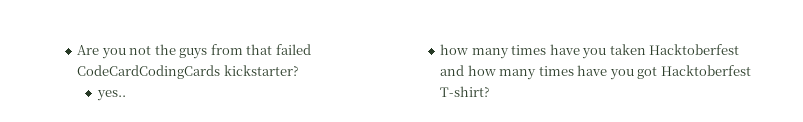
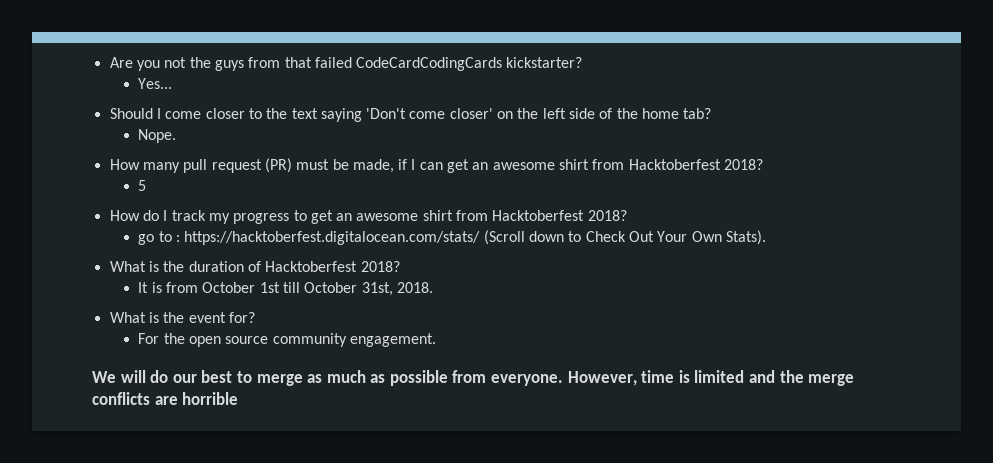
- yes..
- how many times have you taken Hacktoberfest and how many times have you got Hacktoberfest T-shirt?
+ Yes...
+ Should I come closer to the text saying 'Don't come closer' on the left side of the home tab?
+ Nope.
+ How many pull request (PR) must be made, if I can get an awesome shirt from Hacktoberfest 2018?
+ 5
+ How do I track my progress to get an awesome shirt from Hacktoberfest 2018?
+ go to : https://hacktoberfest.digitalocean.com/stats/ (Scroll down to Check Out Your Own Stats).
+ What is the duration of Hacktoberfest 2018?
+ It is from October 1st till October 31st, 2018.
+ What is the event for?
+ For the open source community engagement.
+ We will do our best to merge as much as possible from everyone. However, time is limited and the merge conflicts are horrible

